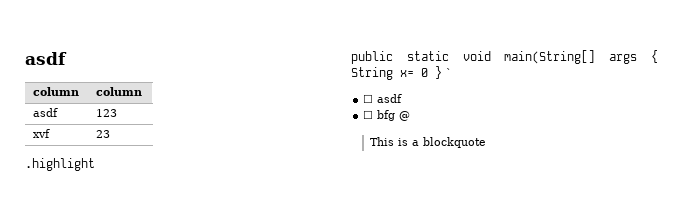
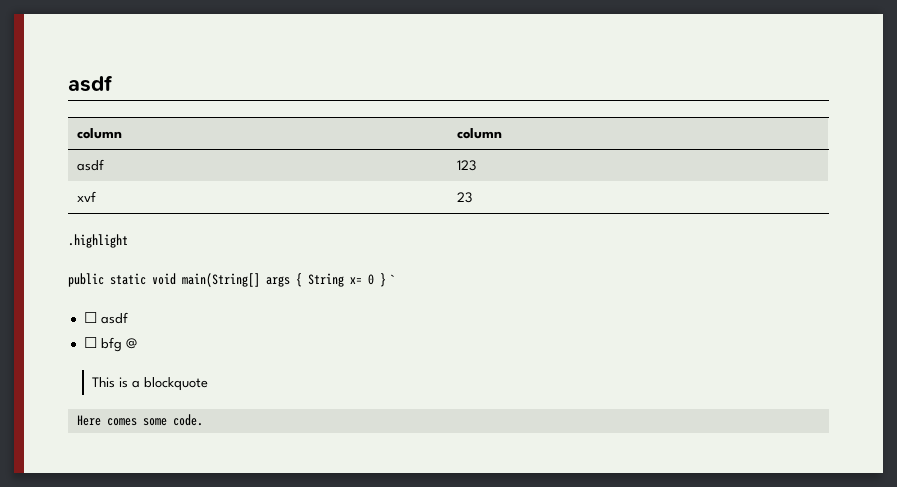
+ Here comes some code.

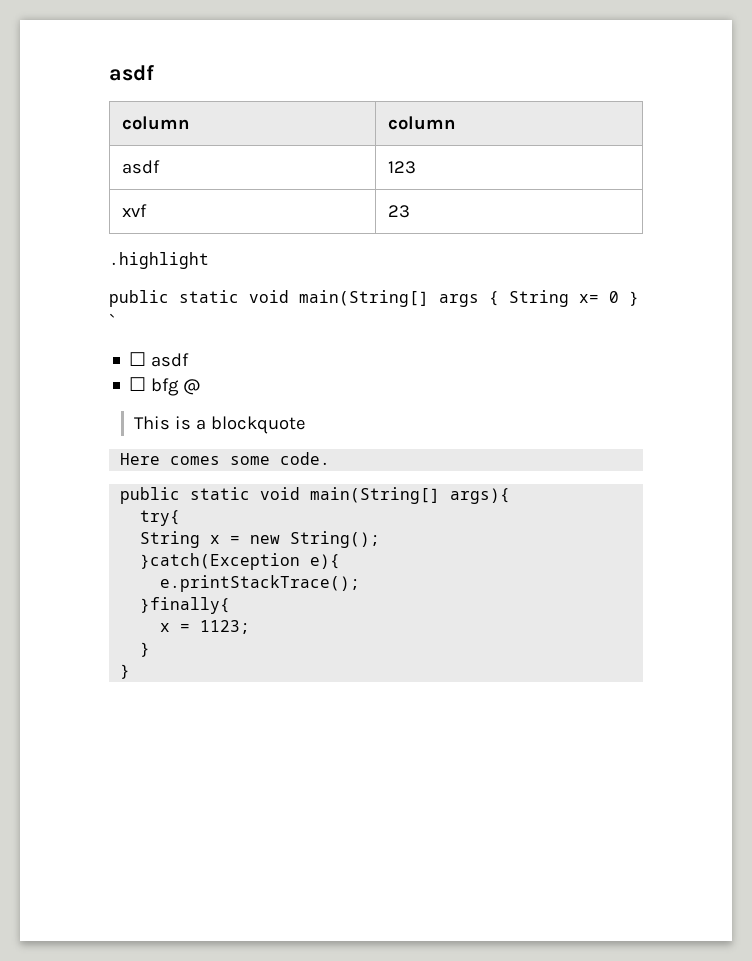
+ public static void main(String[] args){
+ try{
+ String x = new String();
+ }catch(Exception e){
+ e.printStackTrace();
+ }finally{
+ x = 1123;
+ }
+ }

